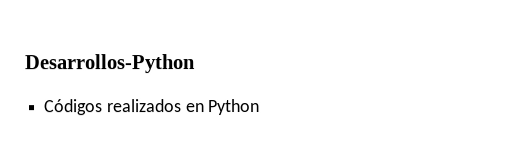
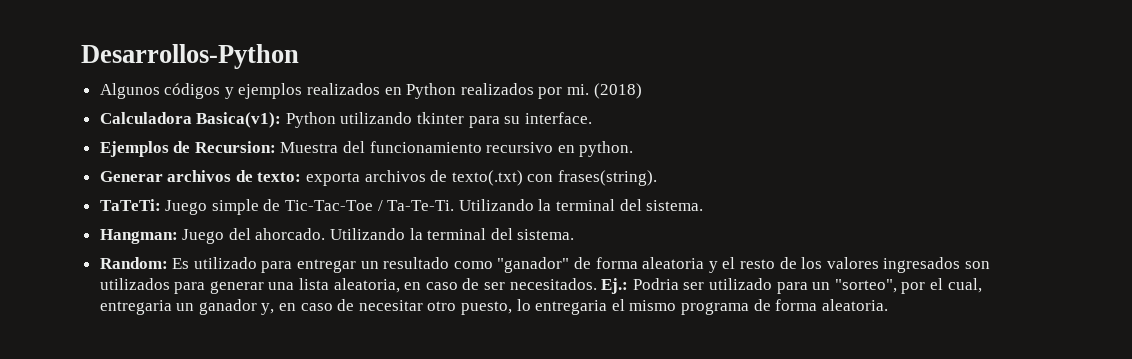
- Códigos realizados en Python
+ Algunos códigos y ejemplos realizados en Python realizados por mi. (2018)
+ Calculadora Basica(v1): Python utilizando tkinter para su interface.
+ Ejemplos de Recursion: Muestra del funcionamiento recursivo en python.
+ Generar archivos de texto: exporta archivos de texto(.txt) con frases(string).
+ TaTeTi: Juego simple de Tic-Tac-Toe / Ta-Te-Ti. Utilizando la terminal del sistema.
+ Hangman: Juego del ahorcado. Utilizando la terminal del sistema.
+ Random: Es utilizado para entregar un resultado como "ganador" de forma aleatoria y el resto de los valores ingresados son utilizados para generar una lista aleatoria, en caso de ser necesitados. Ej.: Podria ser utilizado para un "sorteo", por el cual, entregaria un ganador y, en caso de necesitar otro puesto, lo entregaria el mismo programa de forma aleatoria.

